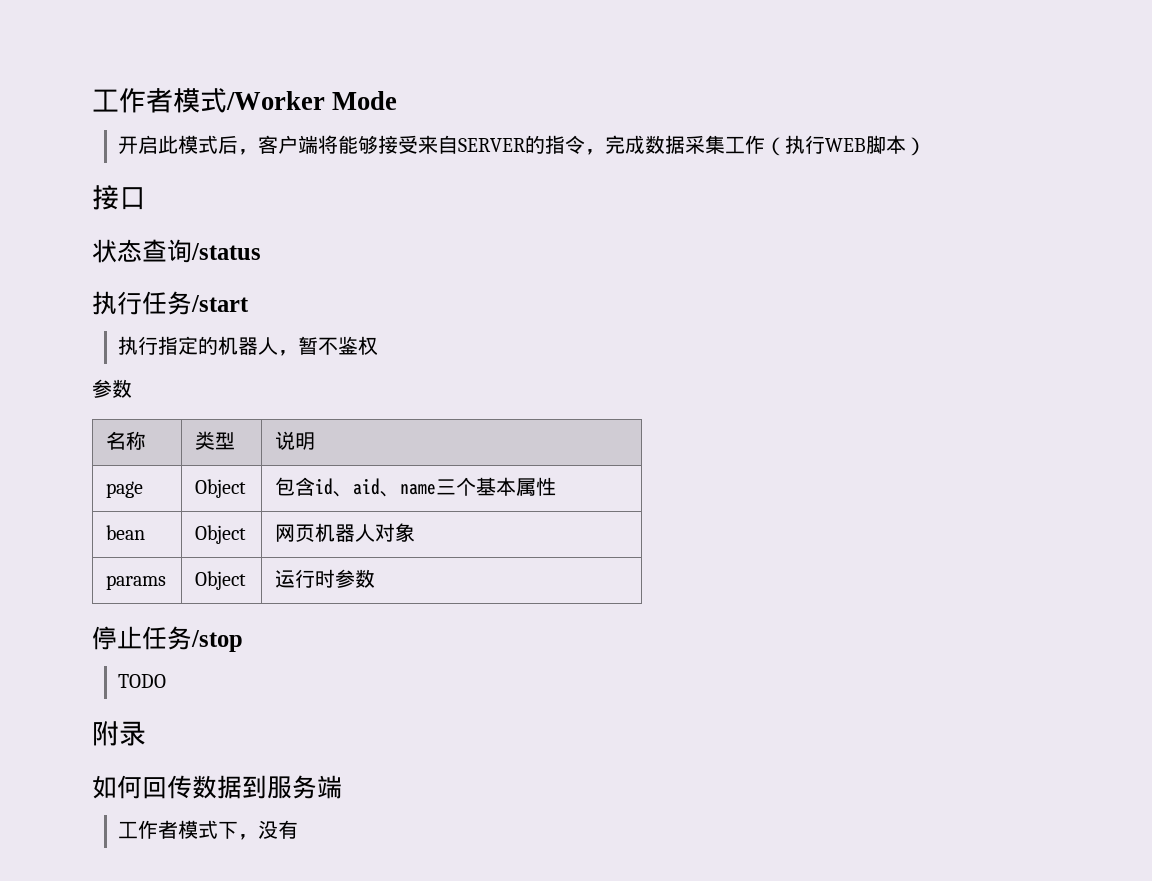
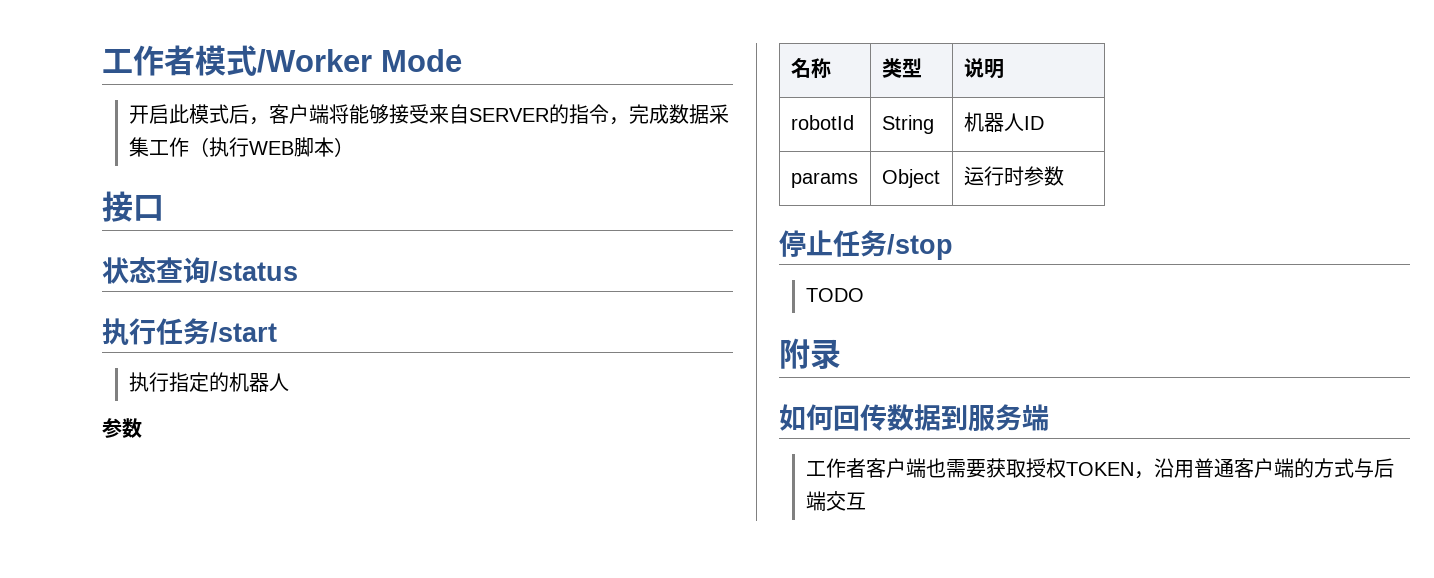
- 执行指定的机器人，暂不鉴权
+ 执行指定的机器人
- page | Object | 包含id、aid、name三个基本属性
- bean | Object | 网页机器人对象
+ robotId | String | 机器人ID
- 工作者模式下，没有
+ 工作者客户端也需要获取授权TOKEN，沿用普通客户端的方式与后端交互

